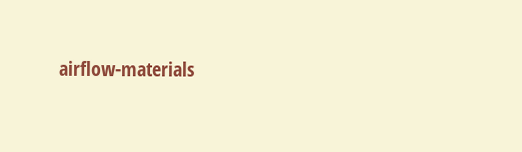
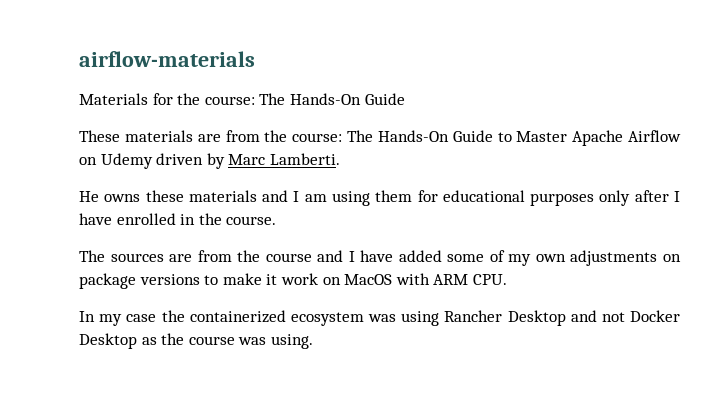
+ Materials for the course: The Hands-On Guide
+ These materials are from the course: The Hands-On Guide to Master Apache Airflow on Udemy driven by Marc Lamberti.
+ He owns these materials and I am using them for educational purposes only after I have enrolled in the course.
+ The sources are from the course and I have added some of my own adjustments on package versions to make it work on MacOS with ARM CPU.
+ In my case the containerized ecosystem was using Rancher Desktop and not Docker Desktop as the course was using.

